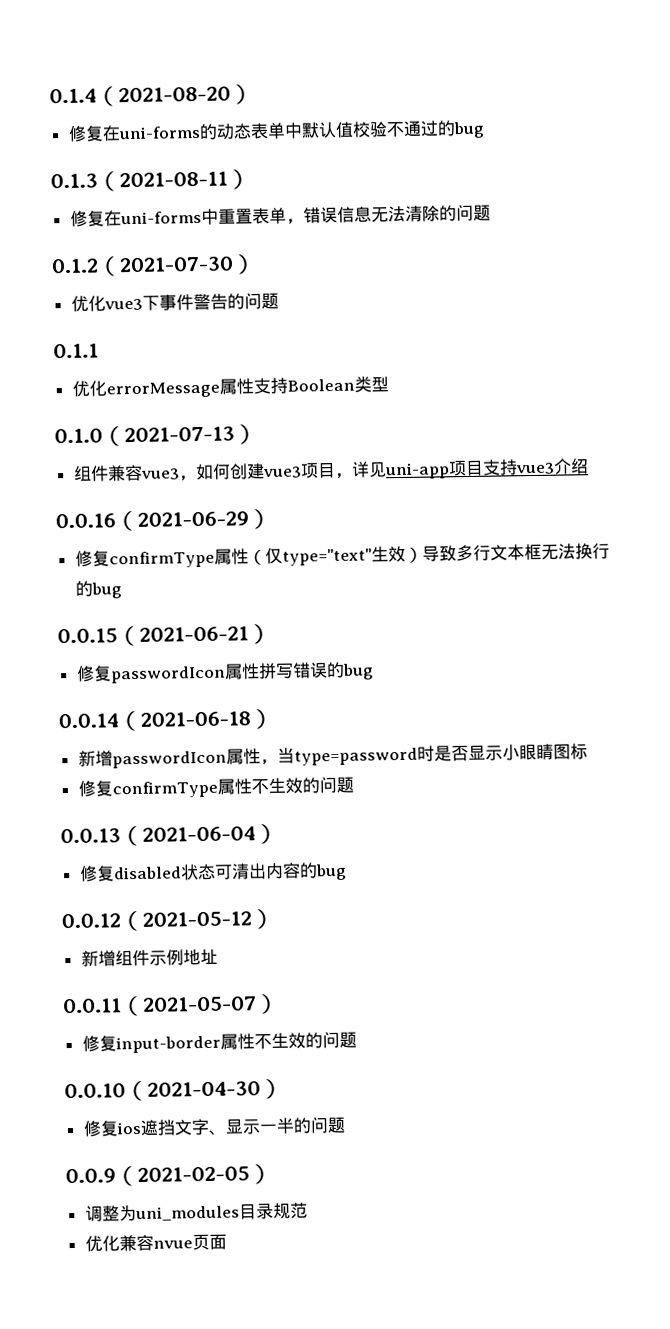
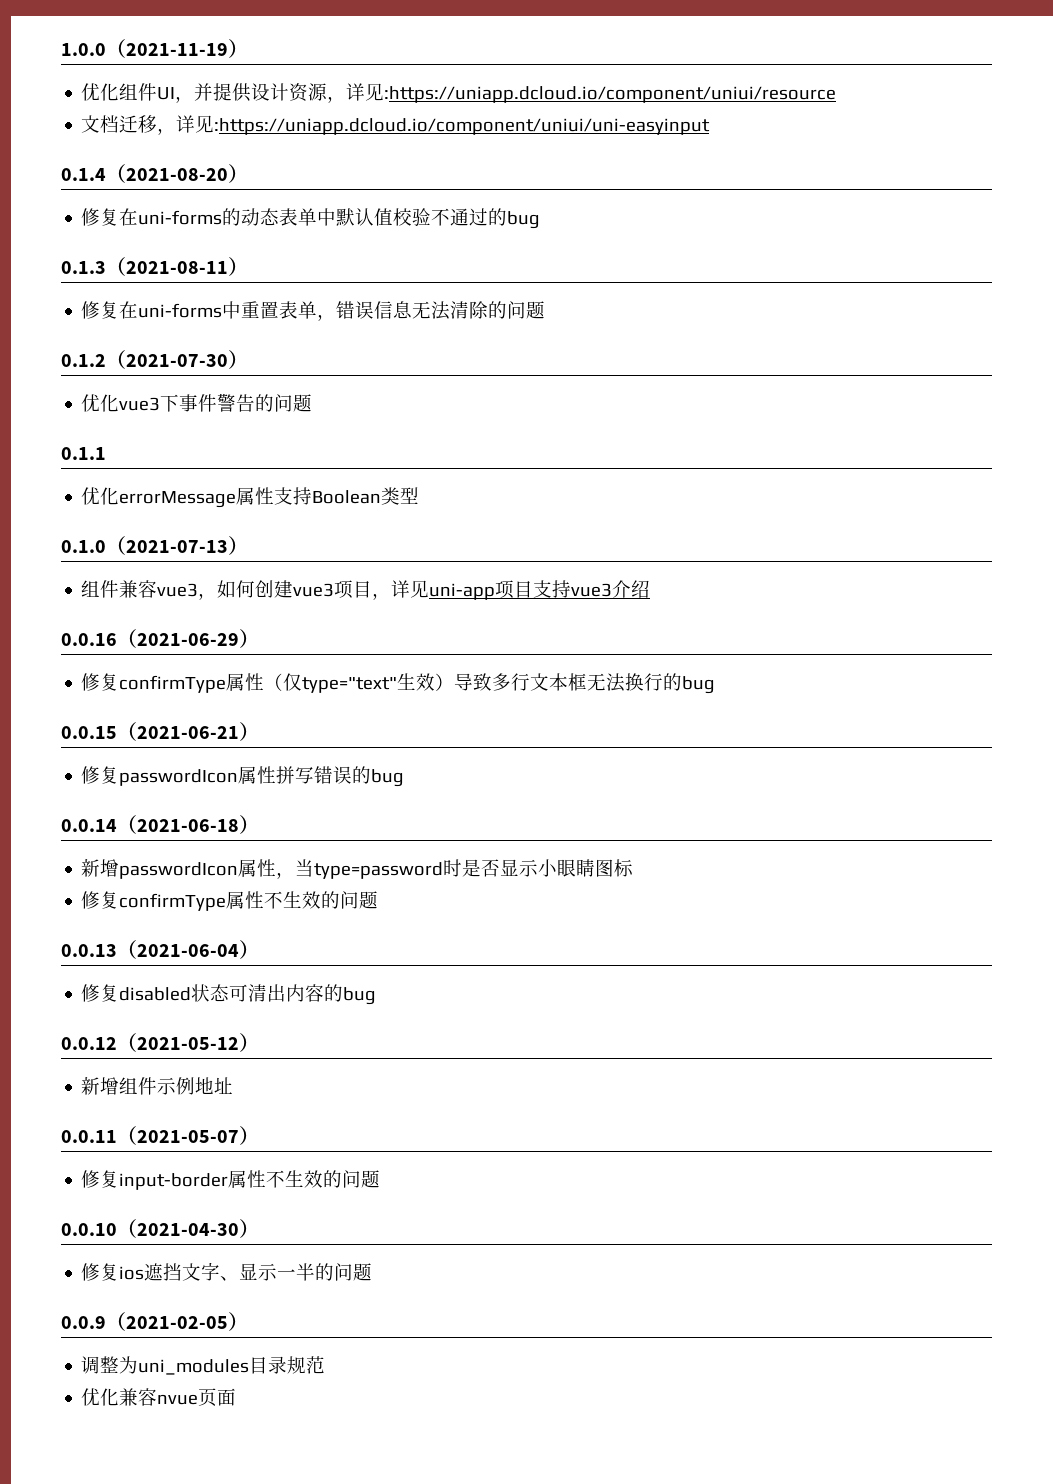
+ 1.0.0（2021-11-19）
+ 优化组件UI，并提供设计资源，详见:https://uniapp.dcloud.io/component/uniui/resource
+ 文档迁移，详见:https://uniapp.dcloud.io/component/uniui/uni-easyinput

